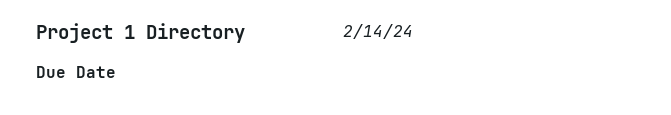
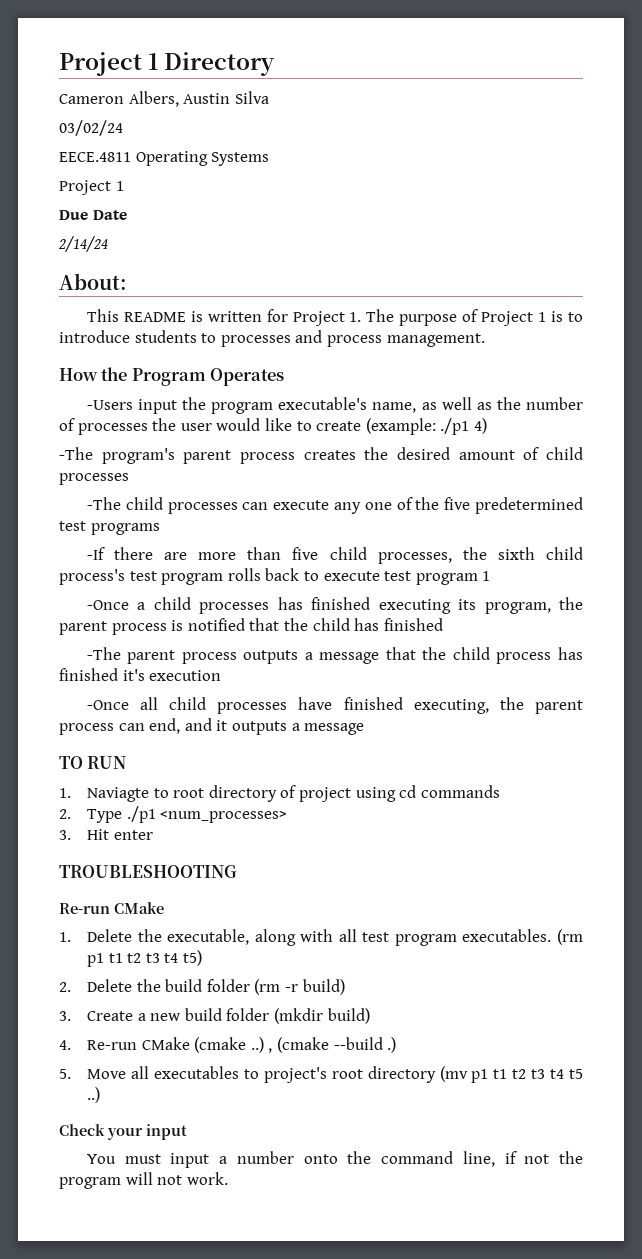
+ Cameron Albers, Austin Silva
+ 03/02/24
+ EECE.4811 Operating Systems
+ Project 1
  Due Date
  2/14/24
+ About:
+ This README is written for Project 1. The purpose of Project 1 is to introduce students to processes and process management.
+ How the Program Operates
+ -Users input the program executable's name, as well as the number of processes the user would like to create (example: ./p1 4)
+ -The program's parent process creates the desired amount of child processes
+ -The child processes can execute any one of the five predetermined test programs
+ -If there are more than five child processes, the sixth child process's test program rolls back to execute test program 1
+ -Once a child processes has finished executing its program, the parent process is notified that the child has finished
+ -The parent process outputs a message that the child process has finished it's execution
+ -Once all child processes have finished executing, the parent process can end, and it outputs a message
+ TO RUN
+ 1. Naviagte to root directory of project using cd commands
+ 2. Type ./p1 <num_processes>
+ 3. Hit enter
+ TROUBLESHOOTING
+ Re-run CMake
+ 1. Delete the executable, along with all test program executables. (rm p1 t1 t2 t3 t4 t5)
+ 2. Delete the build folder (rm -r build)
+ 3. Create a new build folder (mkdir build)
+ 4. Re-run CMake (cmake ..) , (cmake --build .)
+ 5. Move all executables to project's root directory (mv p1 t1 t2 t3 t4 t5 ..)
+ Check your input
+ You must input a number onto the command line, if not the program will not work.

